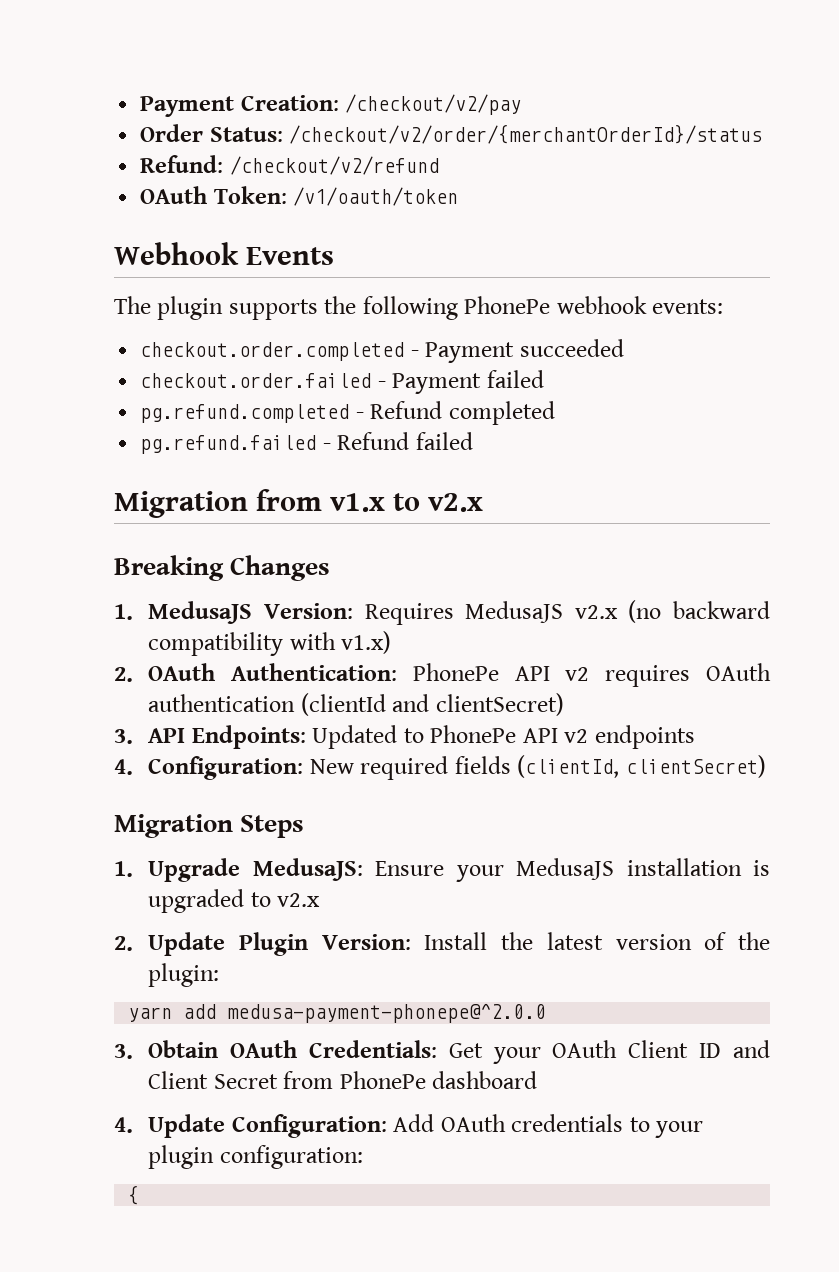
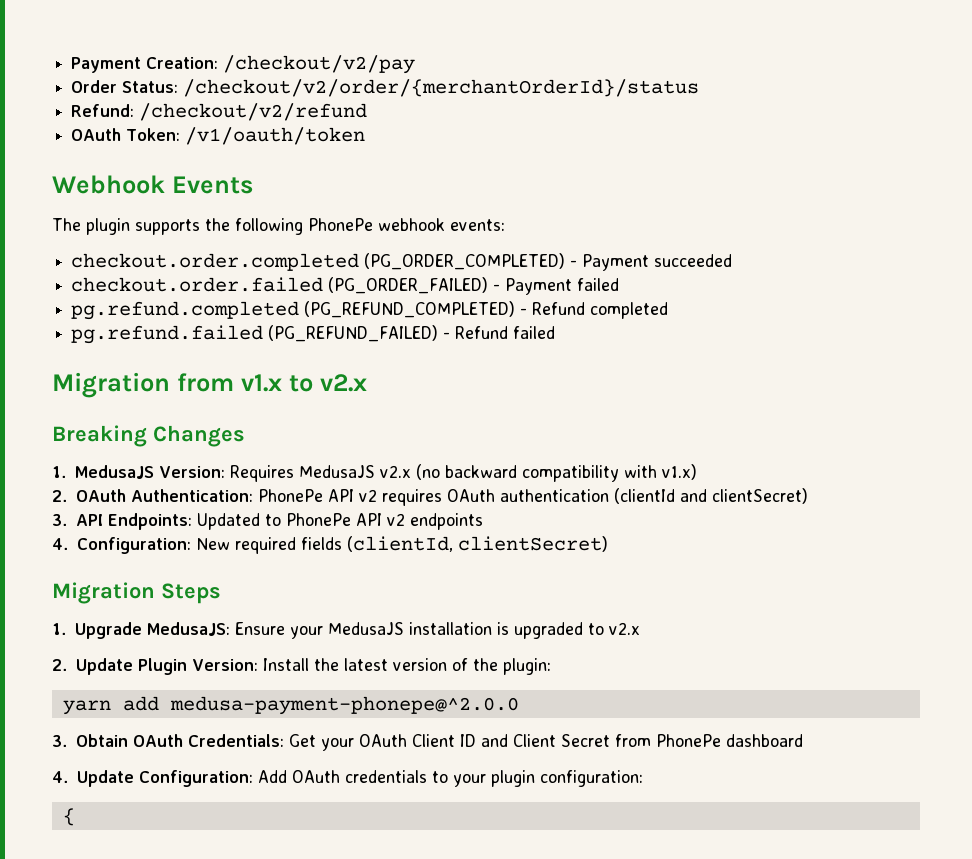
- checkout.order.completed - Payment succeeded
+ checkout.order.completed (PG_ORDER_COMPLETED) - Payment succeeded
- checkout.order.failed - Payment failed
+ checkout.order.failed (PG_ORDER_FAILED) - Payment failed
- pg.refund.completed - Refund completed
+ pg.refund.completed (PG_REFUND_COMPLETED) - Refund completed
- pg.refund.failed - Refund failed
+ pg.refund.failed (PG_REFUND_FAILED) - Refund failed

